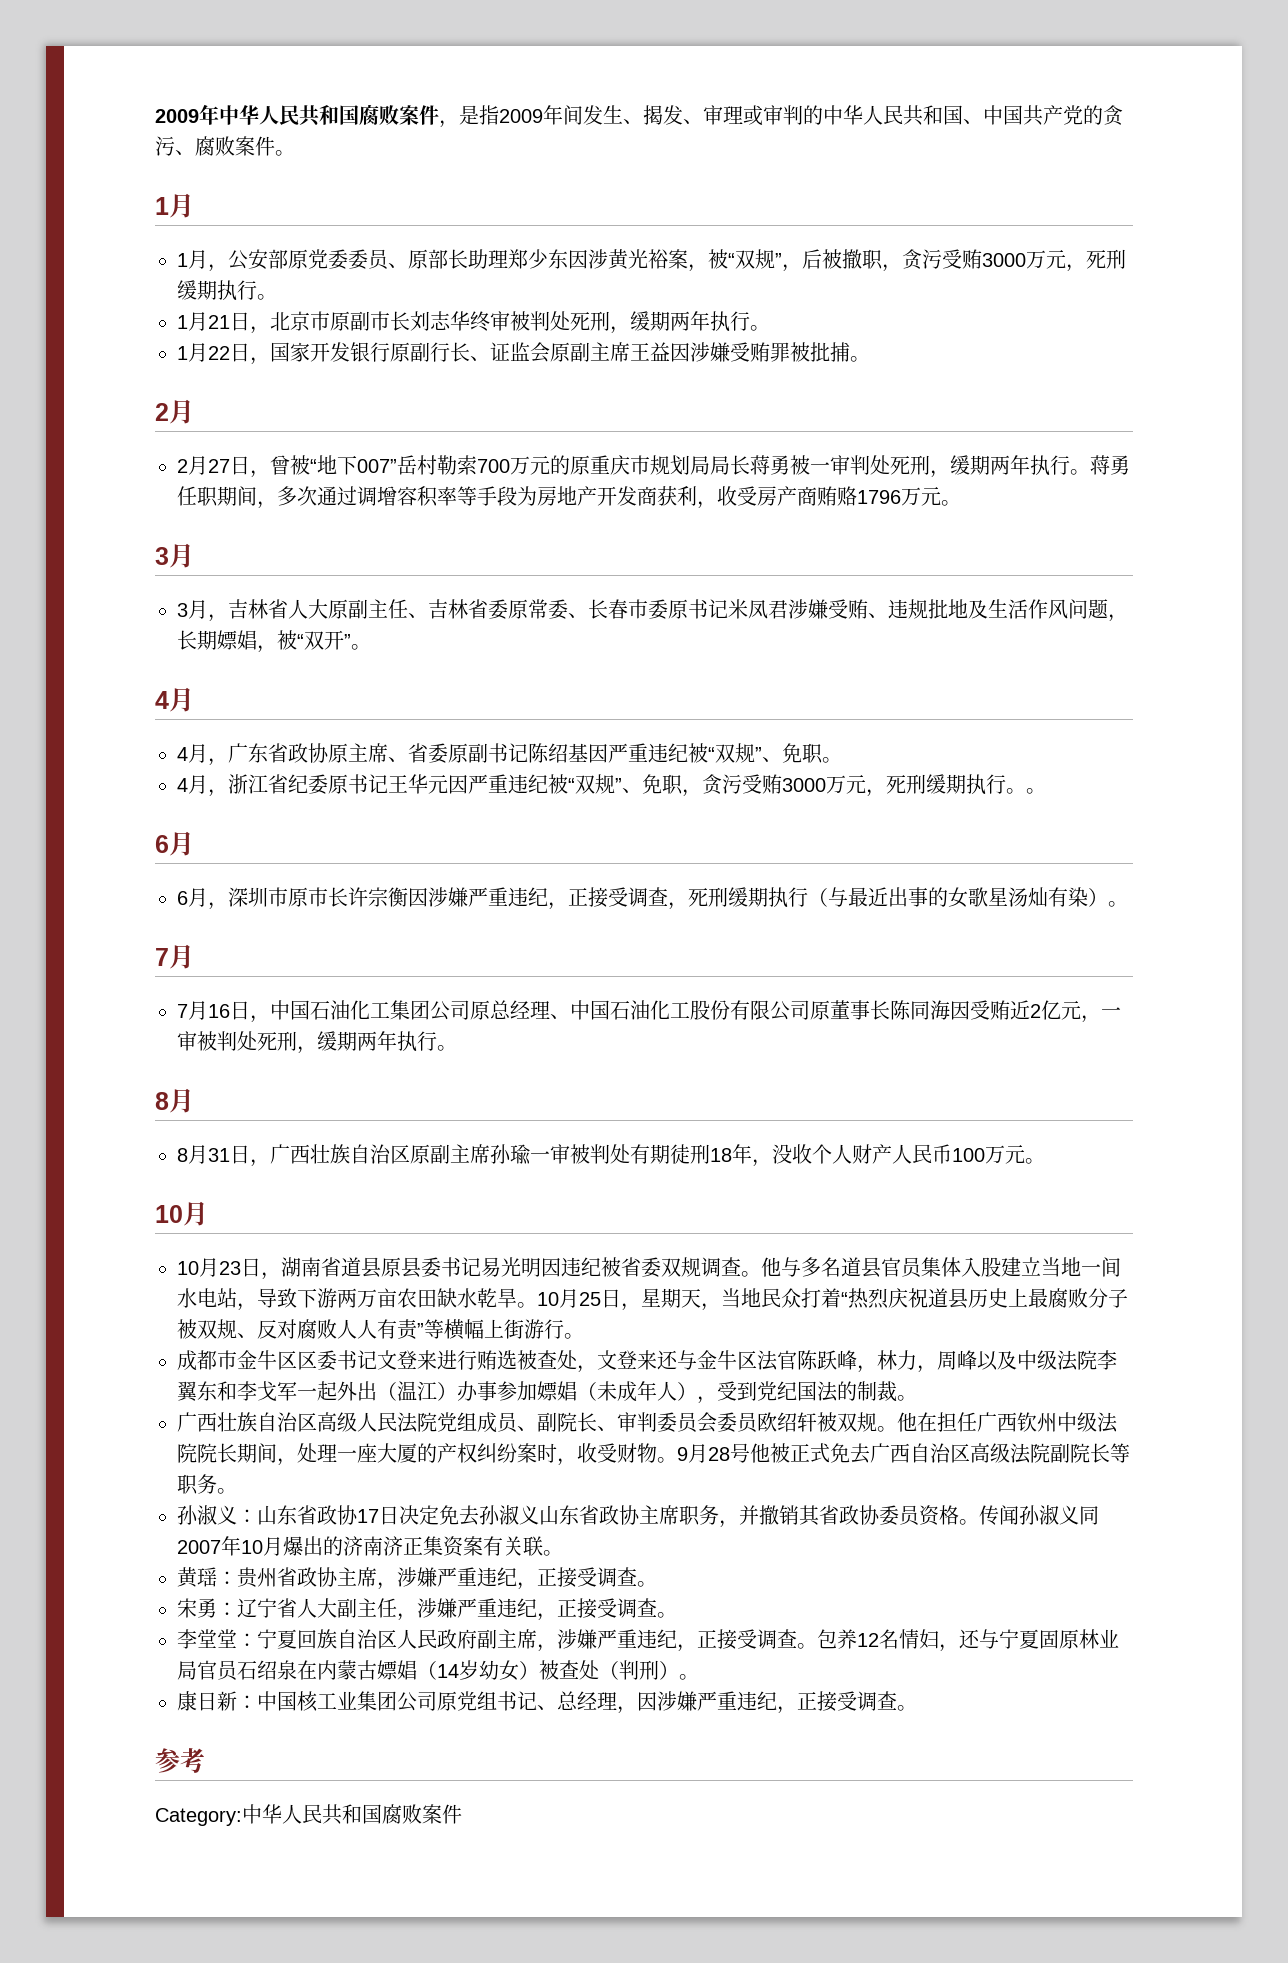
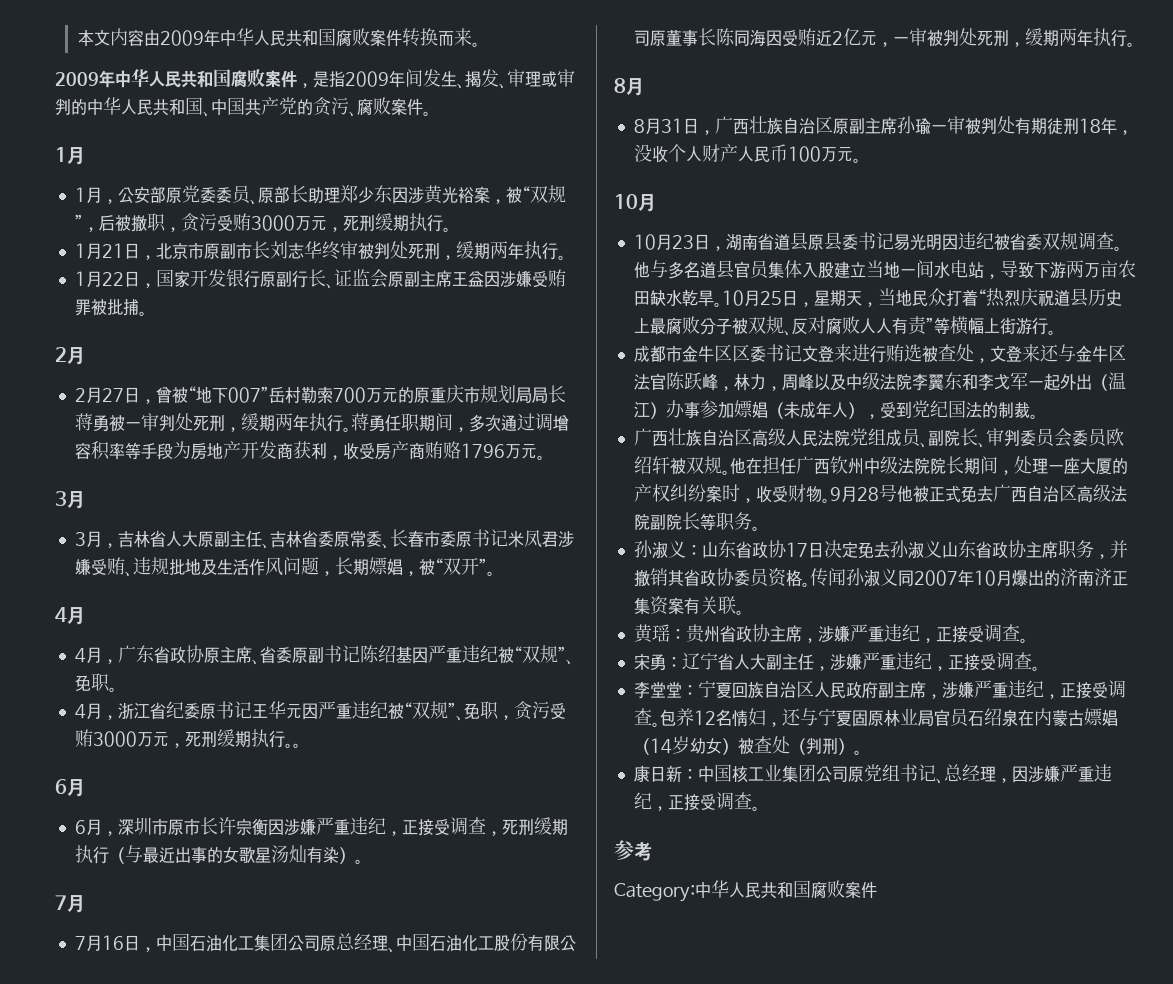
+ 本文内容由2009年中华人民共和国腐败案件转换而来。

